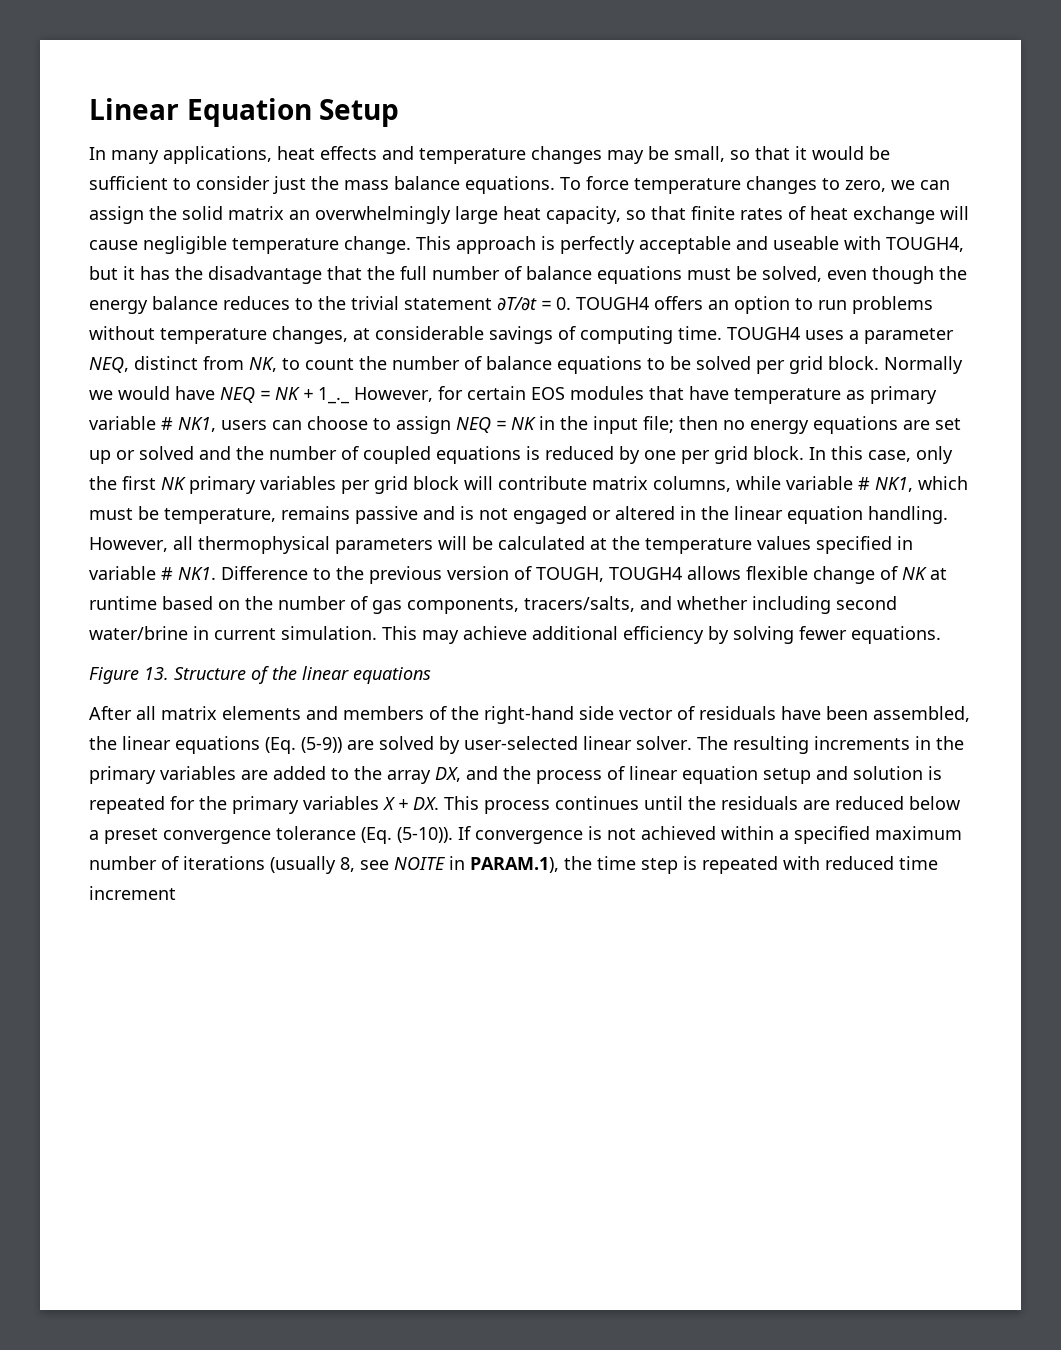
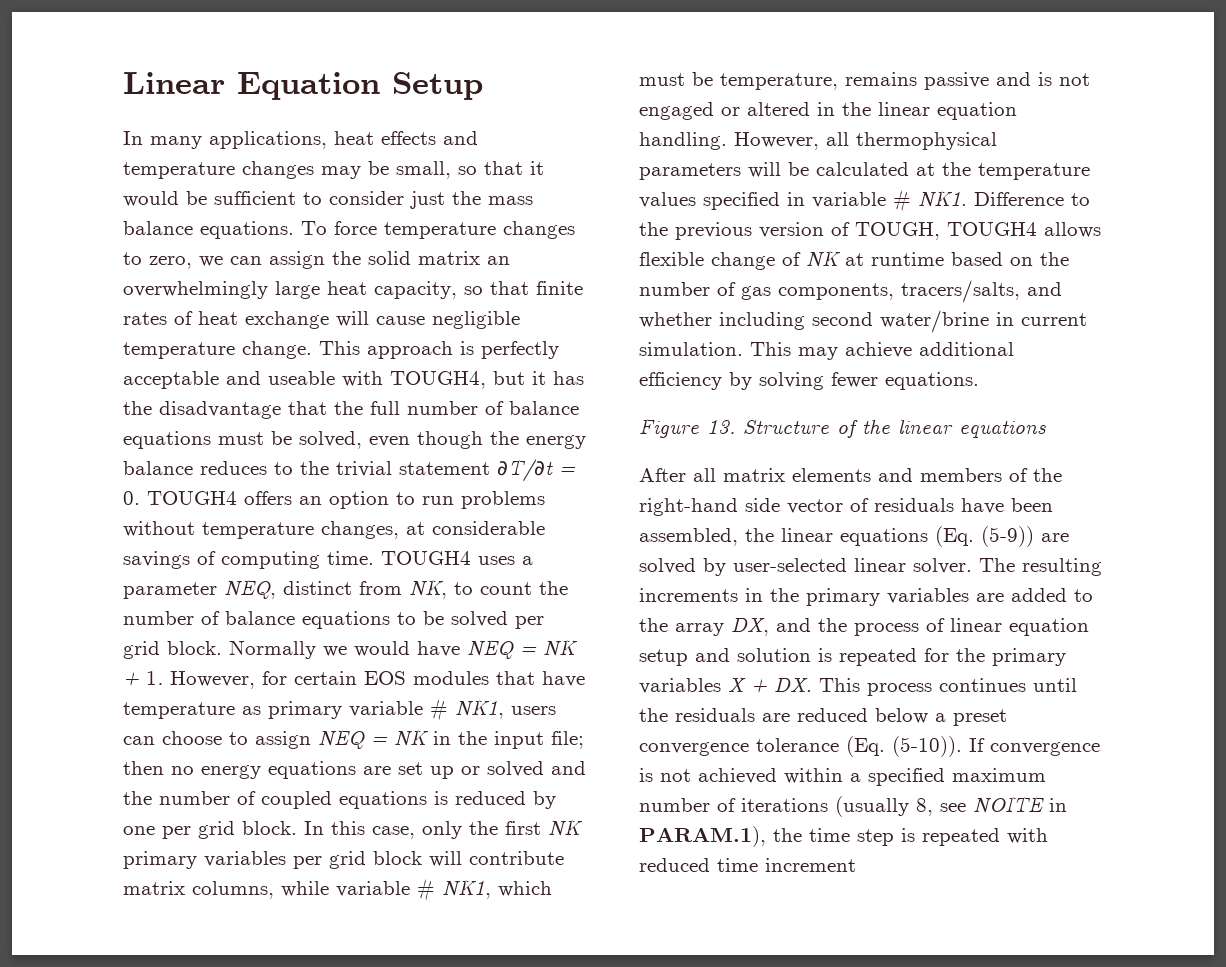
- Normally we would have NEQ = NK + 1_._ However, for certain EOS modules that have temperature as primary variable # NK1, users can choose to assign NEQ = NK in the input file; then no energy equations are set up or solved and the number of coupled equations is reduced by one per grid block.
+ Normally we would have NEQ = NK + 1. However, for certain EOS modules that have temperature as primary variable # NK1, users can choose to assign NEQ = NK in the input file; then no energy equations are set up or solved and the number of coupled equations is reduced by one per grid block.

